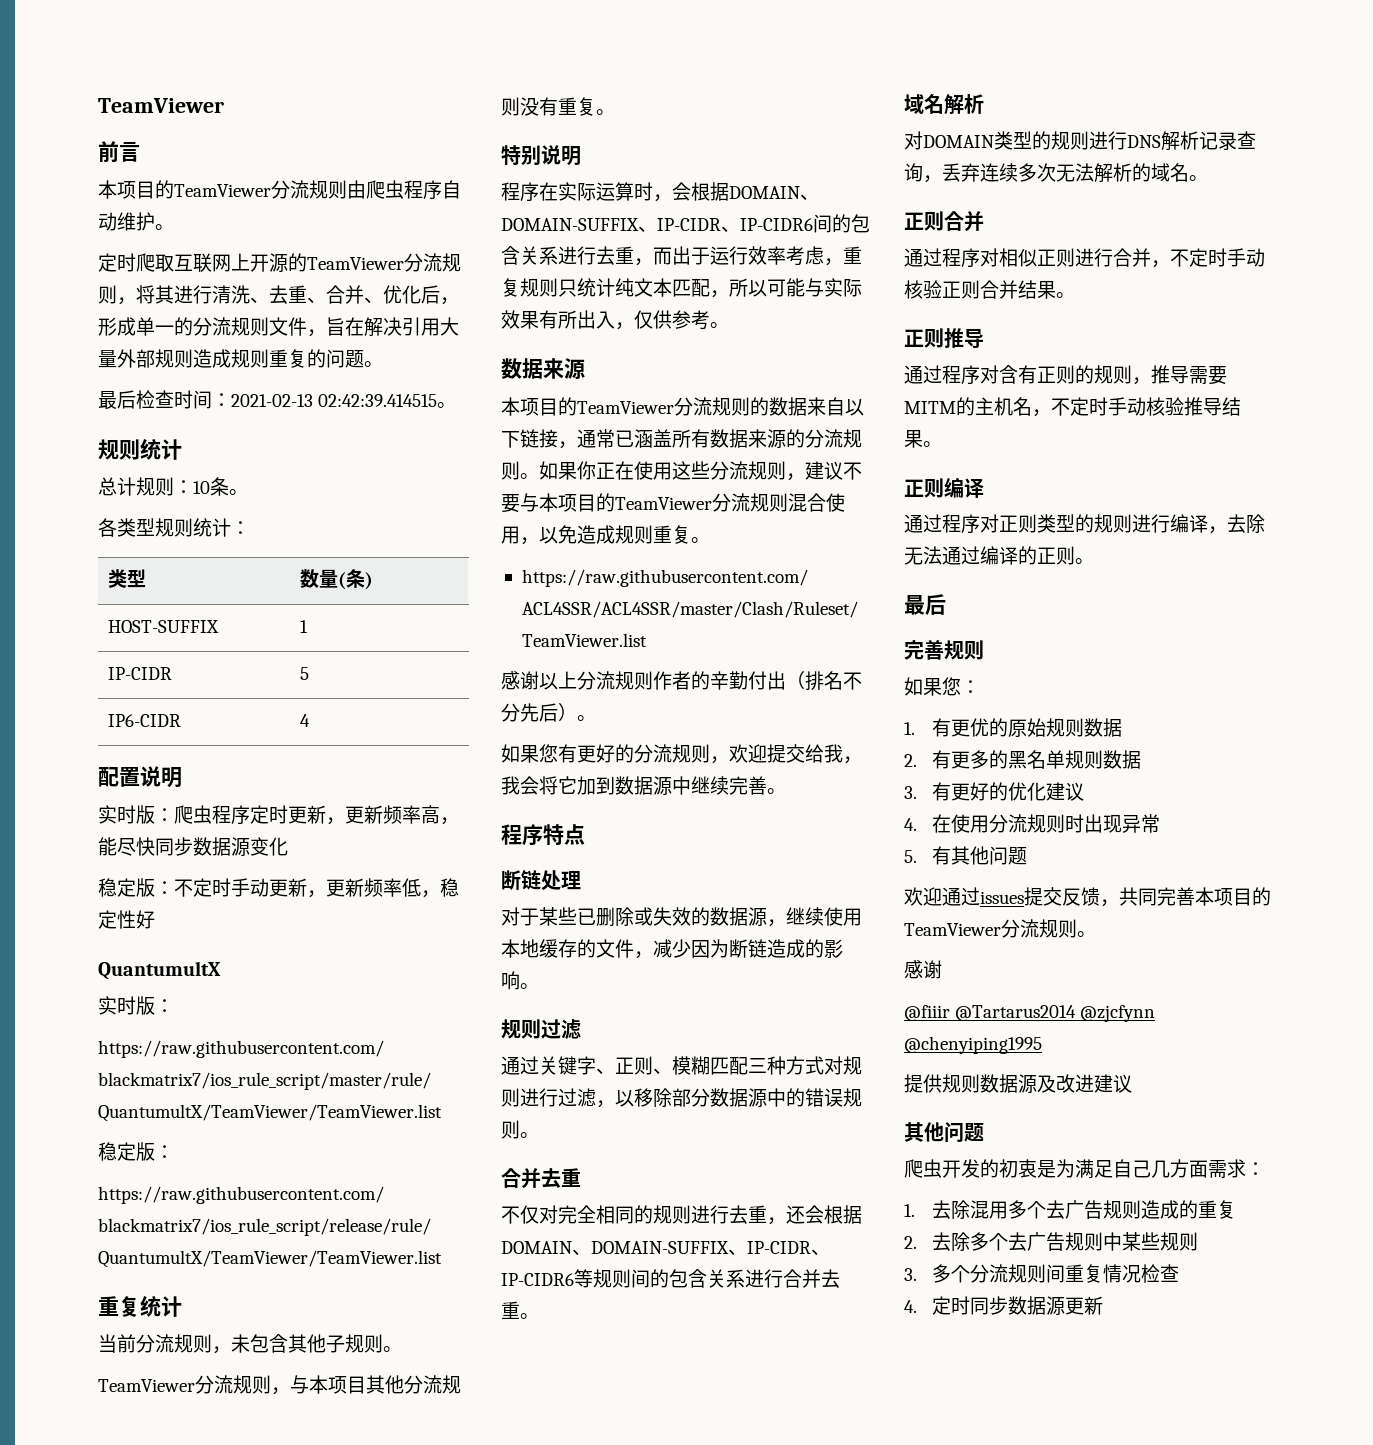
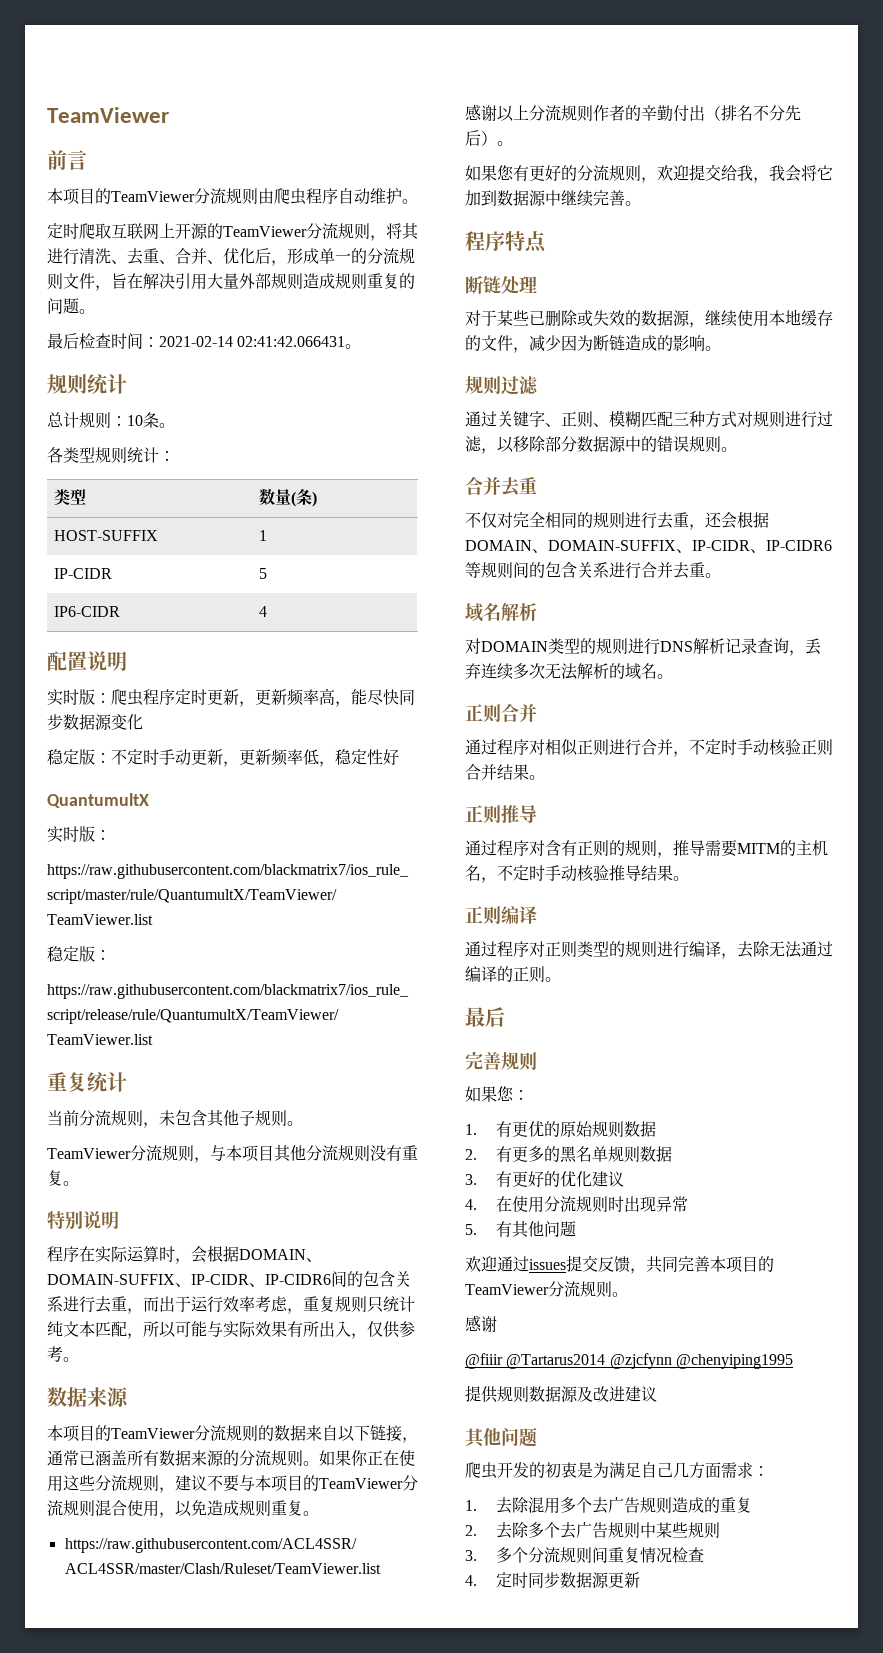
- 最后检查时间：2021-02-13 02:42:39.414515。
+ 最后检查时间：2021-02-14 02:41:42.066431。

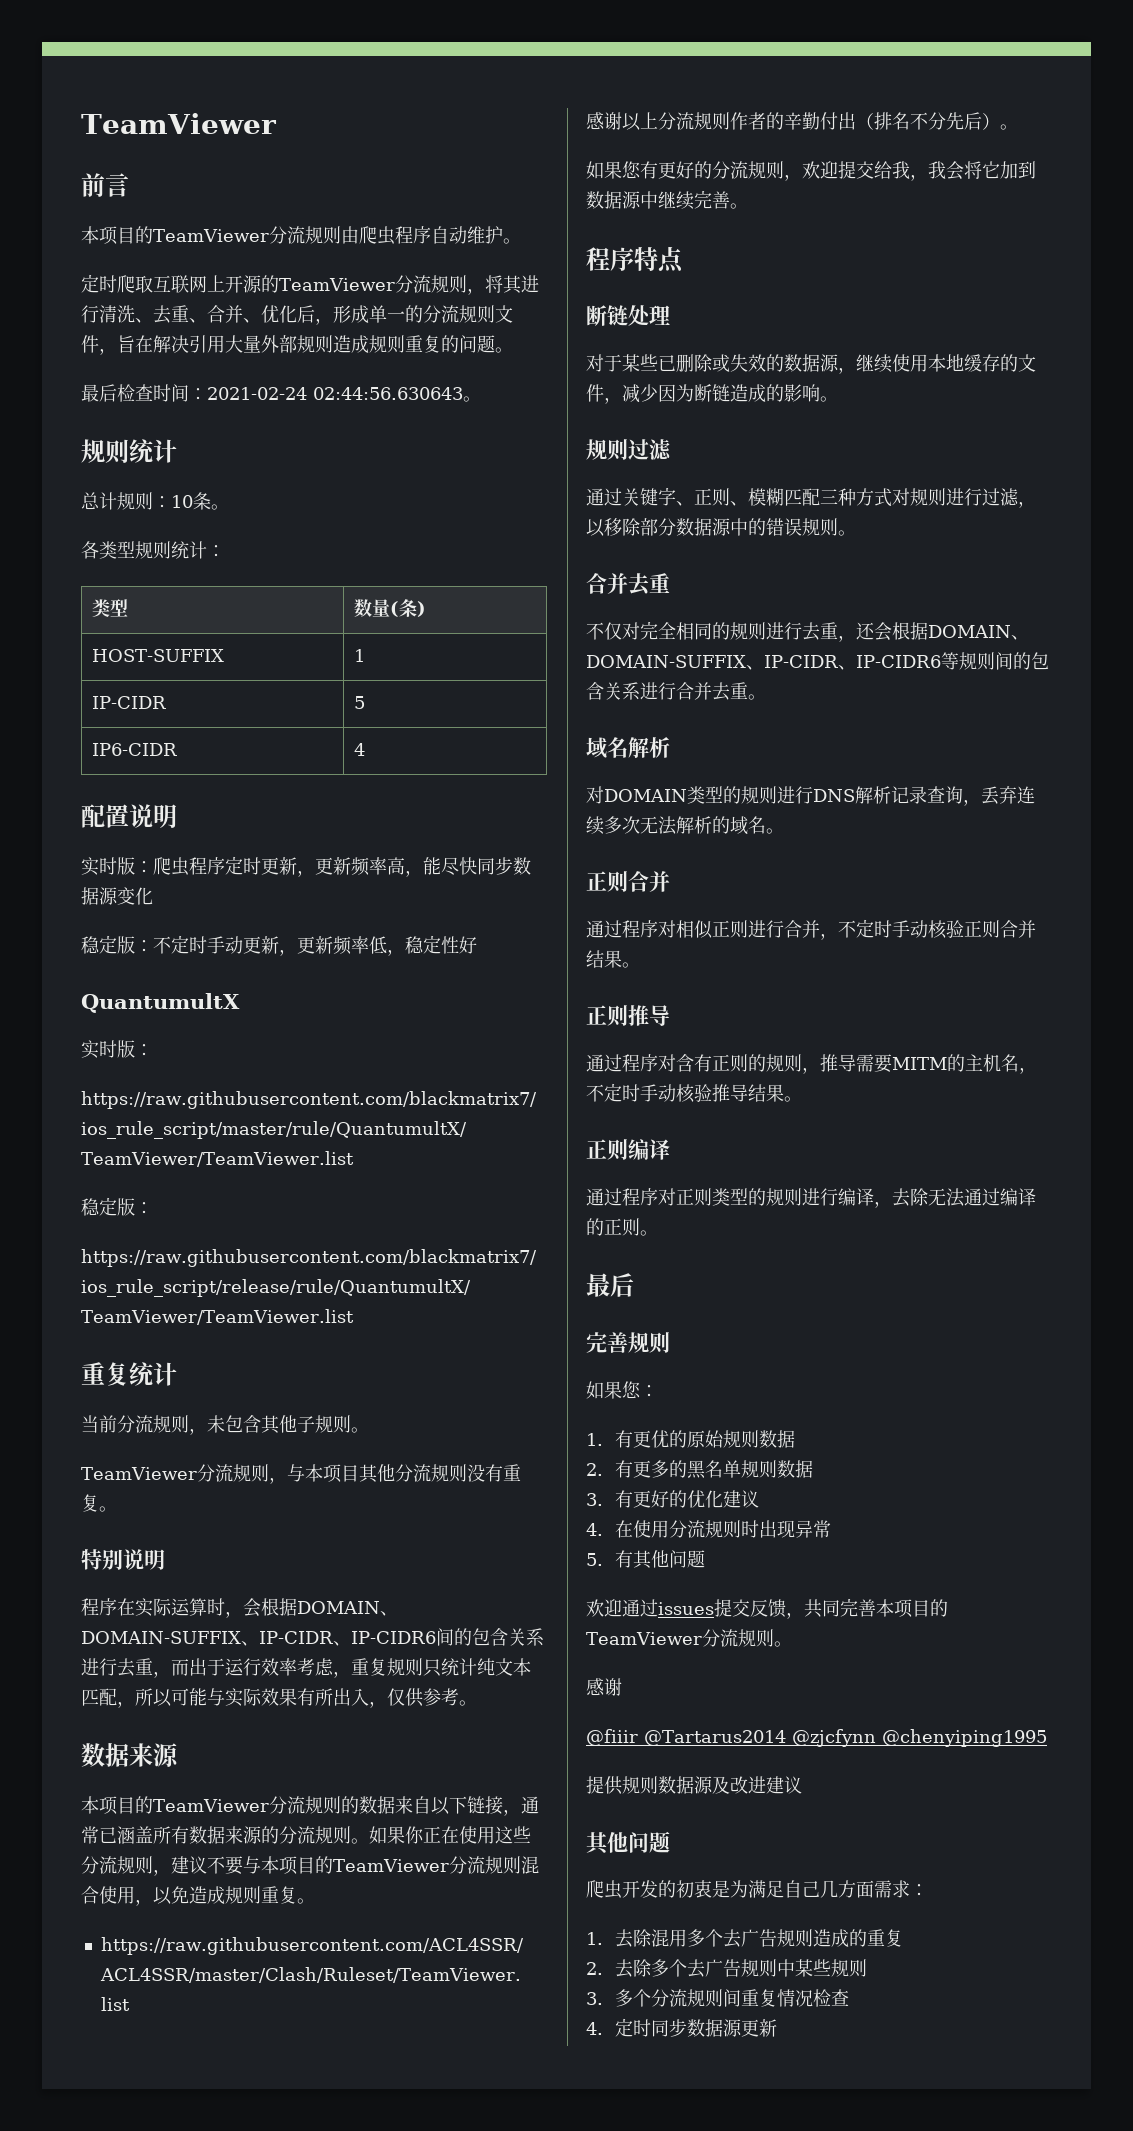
- 最后检查时间：2021-02-14 02:41:42.066431。
+ 最后检查时间：2021-02-24 02:44:56.630643。

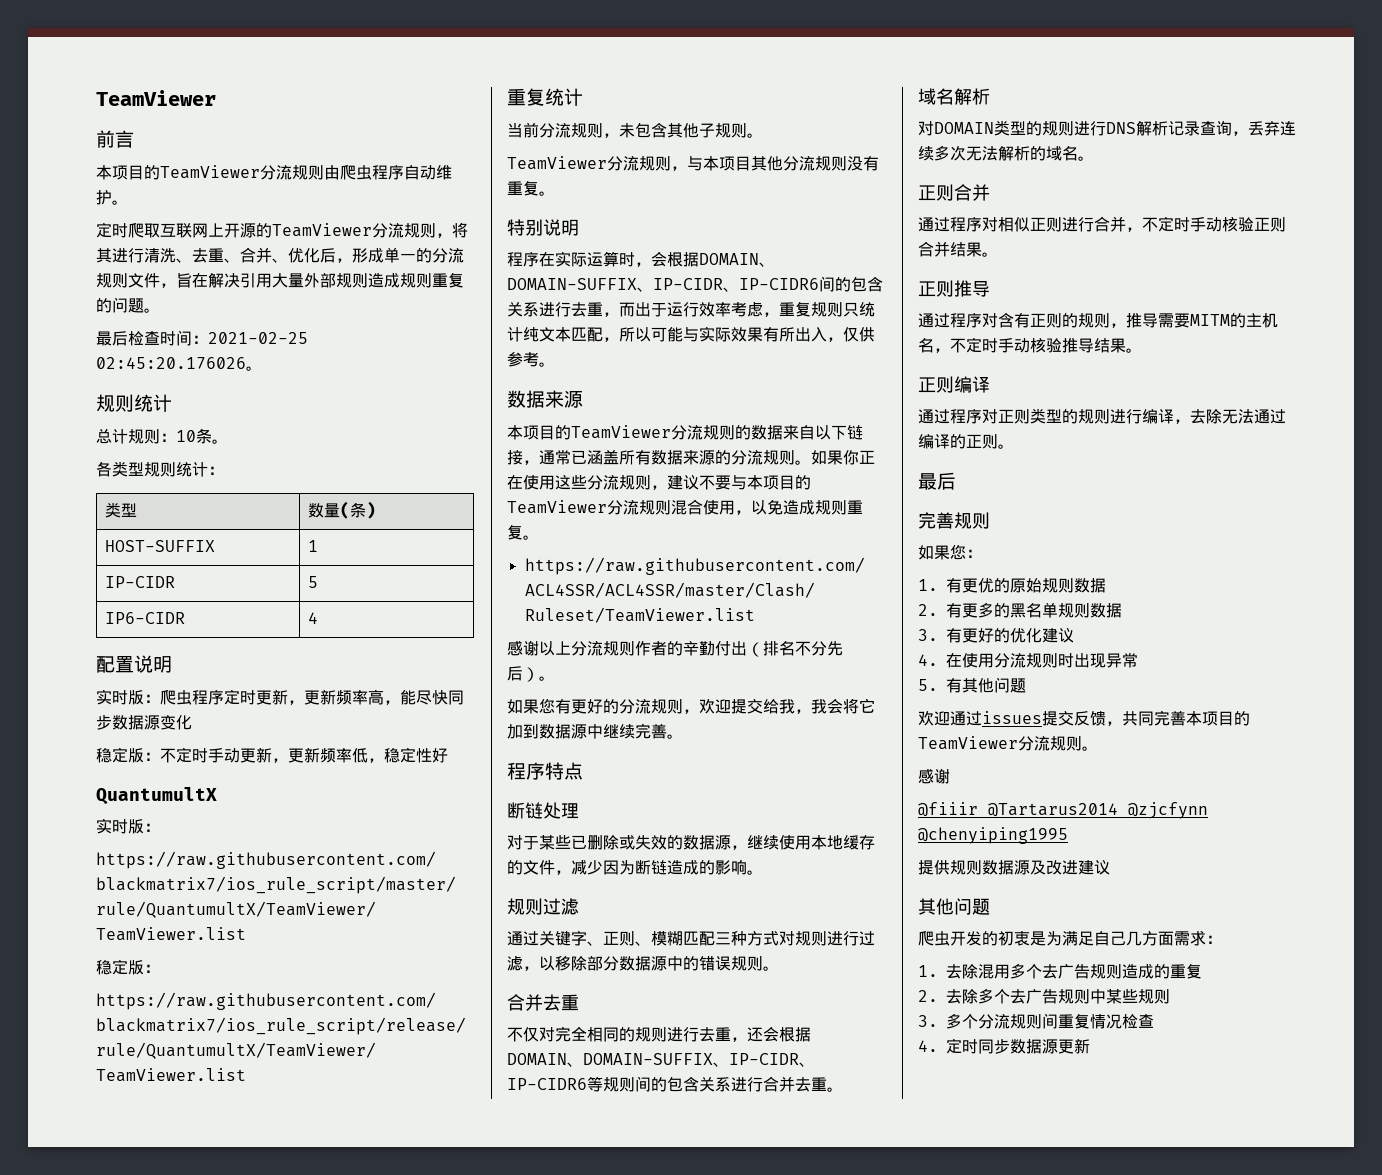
- 最后检查时间：2021-02-24 02:44:56.630643。
+ 最后检查时间：2021-02-25 02:45:20.176026。

